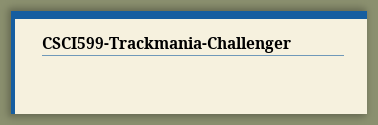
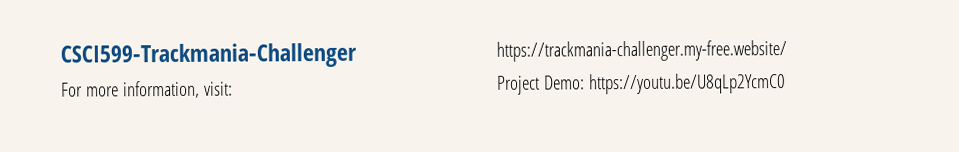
+ For more information, visit: https://trackmania-challenger.my-free.website/
+ Project Demo: https://youtu.be/U8qLp2YcmC0

